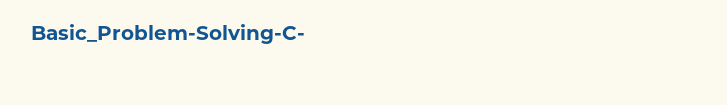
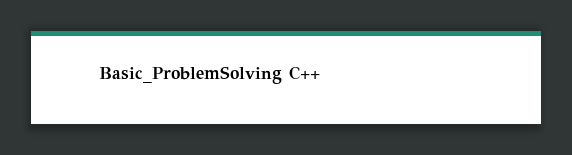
- Basic_Problem-Solving-C-
+ Basic_ProblemSolving C++

